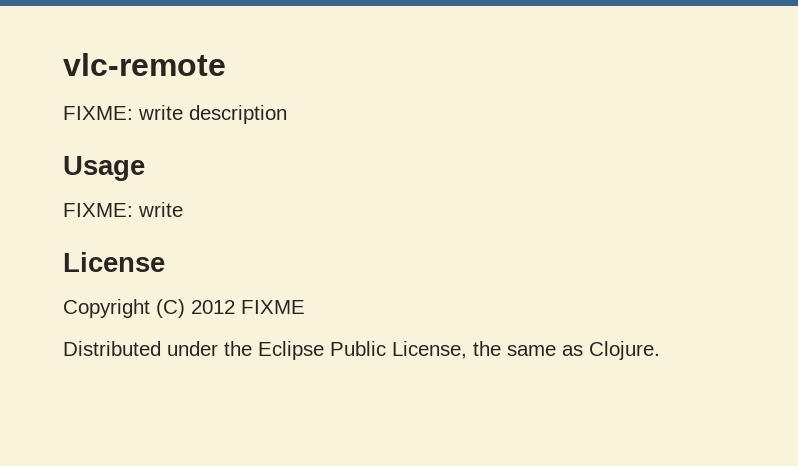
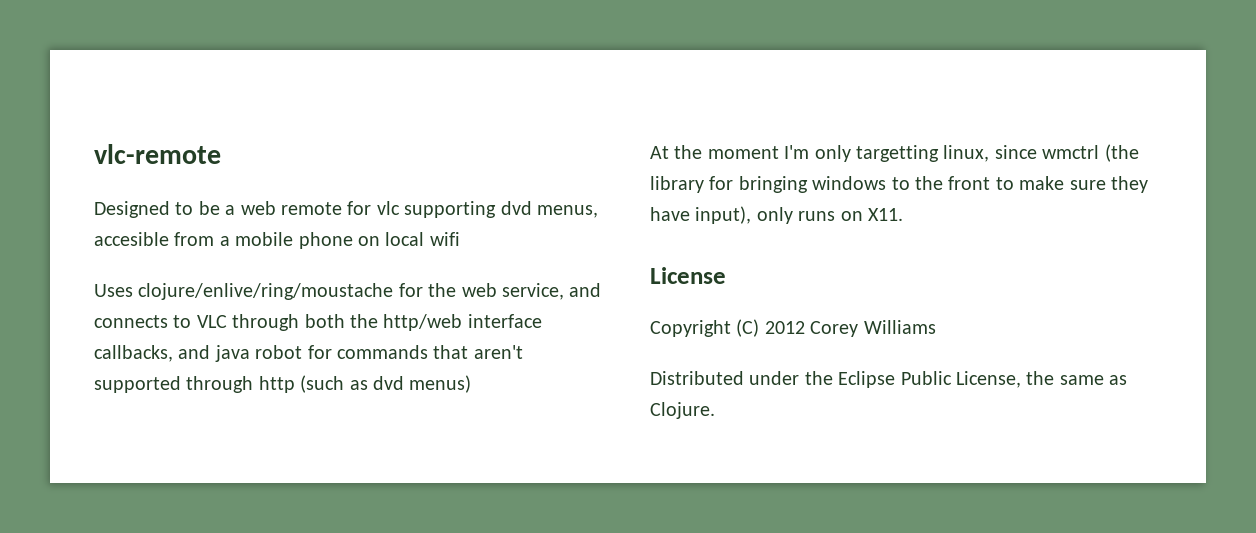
- FIXME: write description
- Usage
- FIXME: write
+ Designed to be a web remote for vlc supporting dvd menus, accesible from a mobile phone on local wifi
+ Uses clojure/enlive/ring/moustache for the web service, and connects to VLC through both the http/web interface callbacks, and java robot for commands that aren't supported through http (such as dvd menus)
+ At the moment I'm only targetting linux, since wmctrl (the library for bringing windows to the front to make sure they have input), only runs on X11.
- Copyright (C) 2012 FIXME
+ Copyright (C) 2012 Corey Williams

